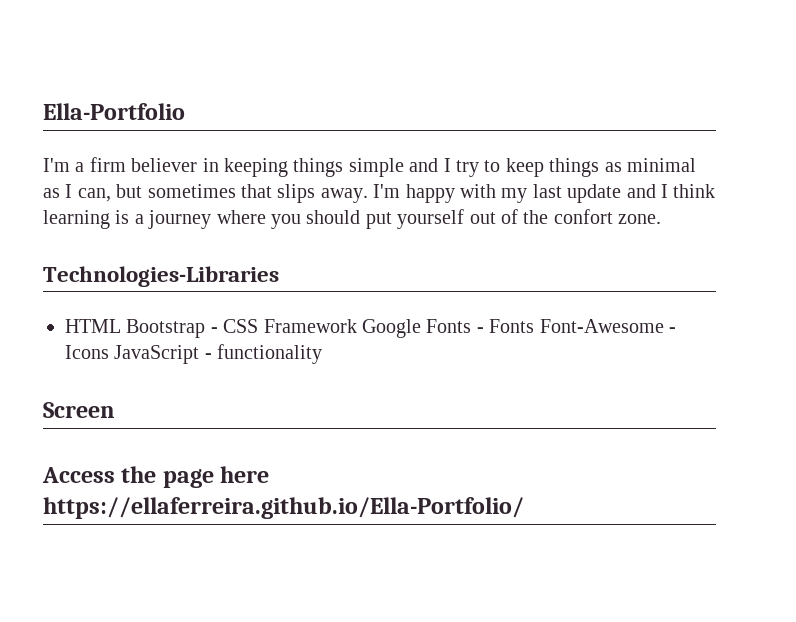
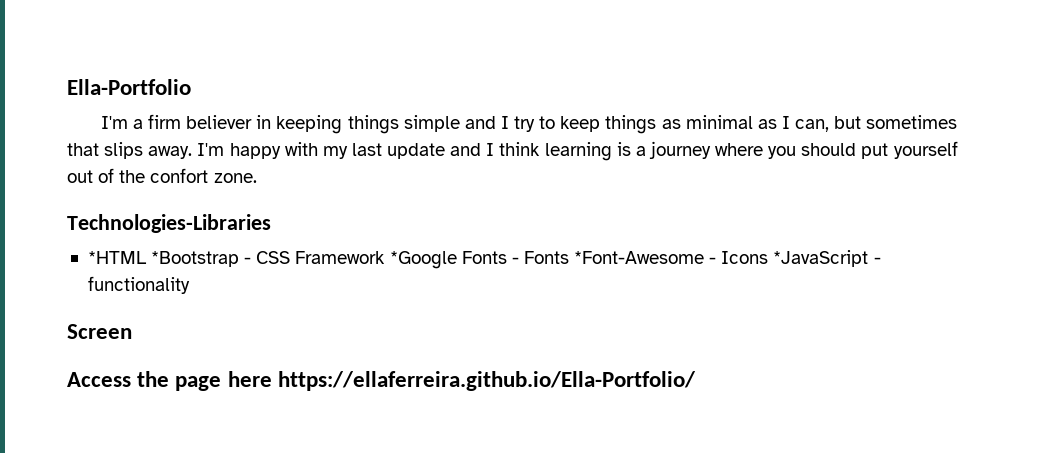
- HTML Bootstrap - CSS Framework Google Fonts - Fonts Font-Awesome - Icons JavaScript - functionality
+ *HTML *Bootstrap - CSS Framework *Google Fonts - Fonts *Font-Awesome - Icons *JavaScript - functionality

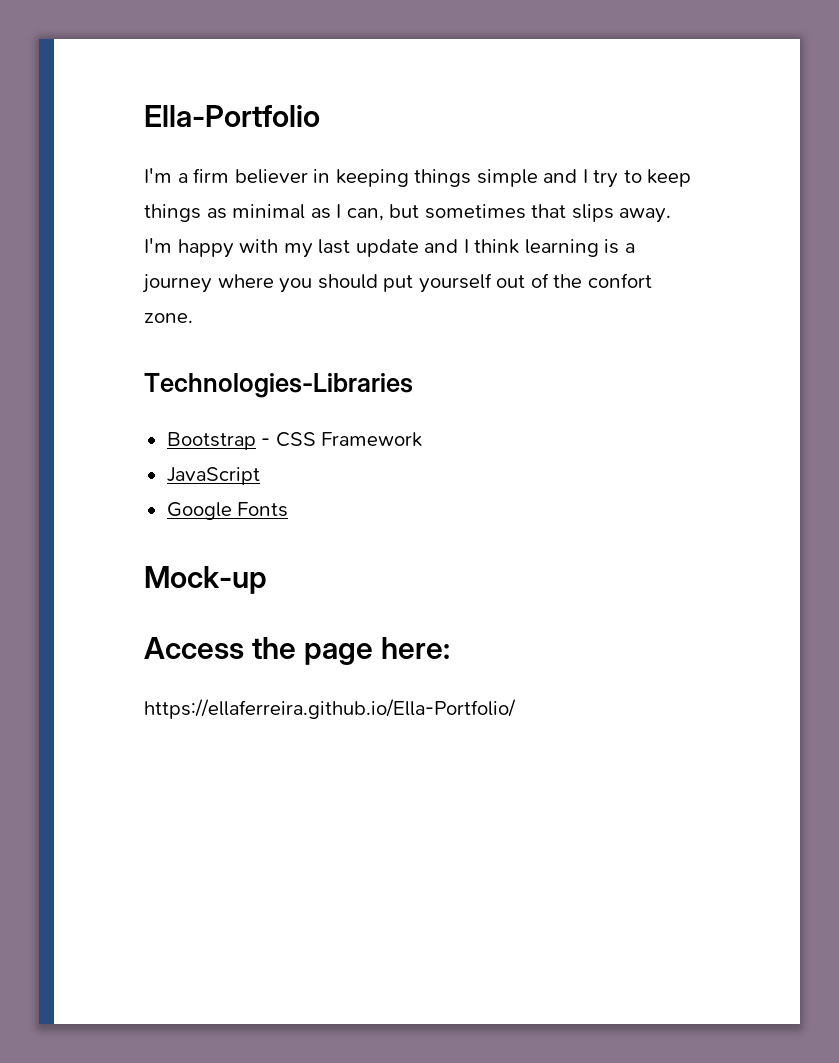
- *HTML *Bootstrap - CSS Framework *Google Fonts - Fonts *Font-Awesome - Icons *JavaScript - functionality
- Screen
+ Bootstrap - CSS Framework
+ JavaScript
+ Google Fonts
+ Mock-up
- Access the page here https://ellaferreira.github.io/Ella-Portfolio/
+ Access the page here:
+ https://ellaferreira.github.io/Ella-Portfolio/

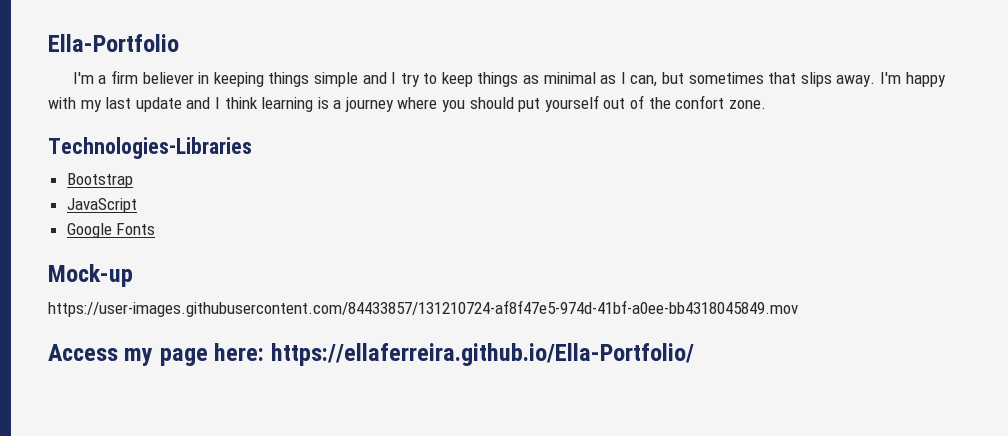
- Bootstrap - CSS Framework
+ Bootstrap
+ https://user-images.githubusercontent.com/84433857/131210724-af8f47e5-974d-41bf-a0ee-bb4318045849.mov
- Access the page here:
- https://ellaferreira.github.io/Ella-Portfolio/
+ Access my page here: https://ellaferreira.github.io/Ella-Portfolio/

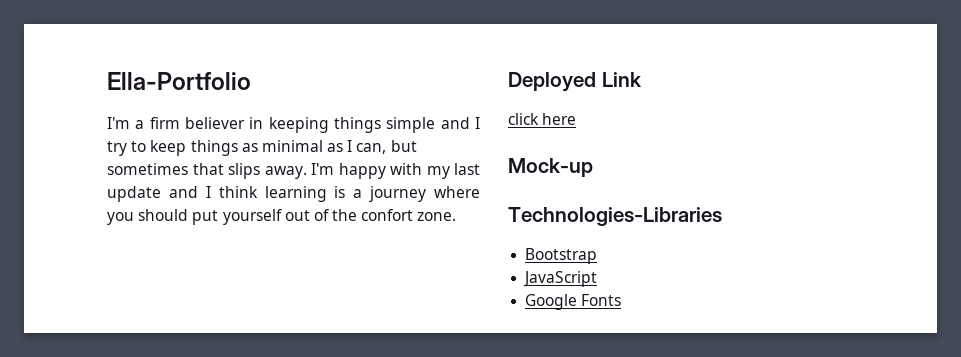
+ Deployed Link
+ click here
+ Mock-up
- Mock-up
- https://user-images.githubusercontent.com/84433857/131210724-af8f47e5-974d-41bf-a0ee-bb4318045849.mov
- Access my page here: https://ellaferreira.github.io/Ella-Portfolio/

